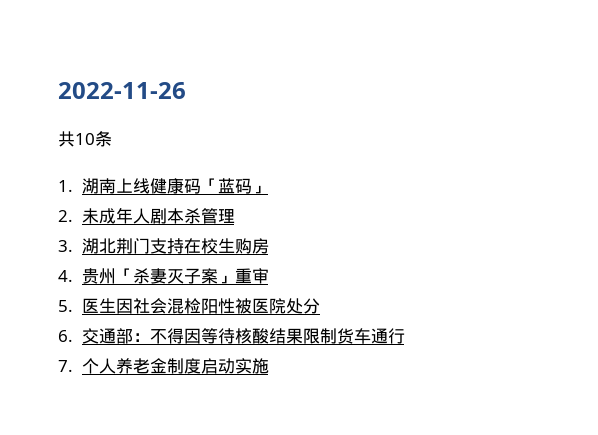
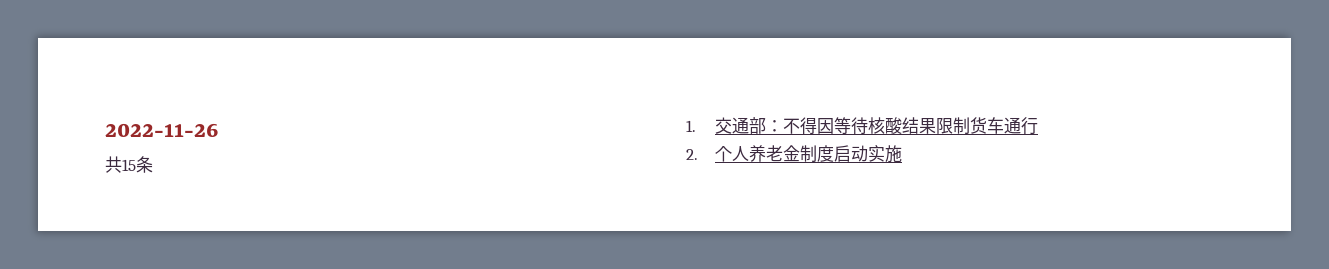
- 共10条
+ 共15条
- 1.湖南上线健康码「蓝码」
- 2.未成年人剧本杀管理
- 3.湖北荆门支持在校生购房
- 4.贵州「杀妻灭子案」重审
- 5.医生因社会混检阳性被医院处分
- 6.交通部：不得因等待核酸结果限制货车通行
+ 1.交通部：不得因等待核酸结果限制货车通行
- 7.个人养老金制度启动实施
+ 2.个人养老金制度启动实施

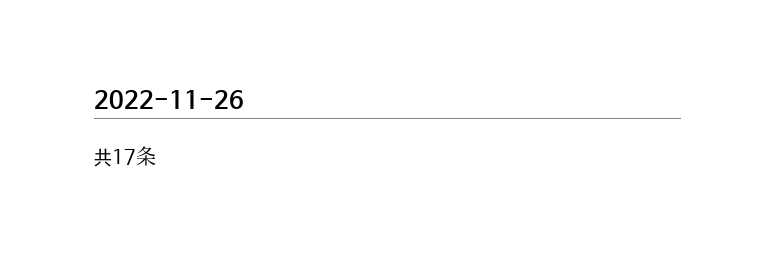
- 共15条
+ 共17条
- 1.交通部：不得因等待核酸结果限制货车通行
- 2.个人养老金制度启动实施

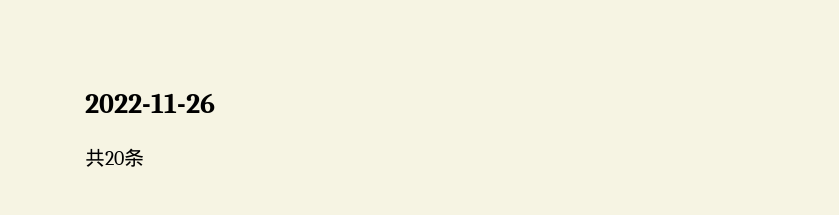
- 共17条
+ 共20条

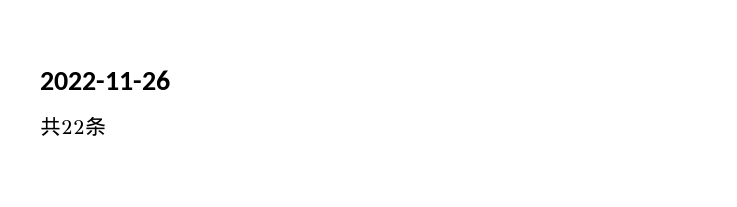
- 共20条
+ 共22条

